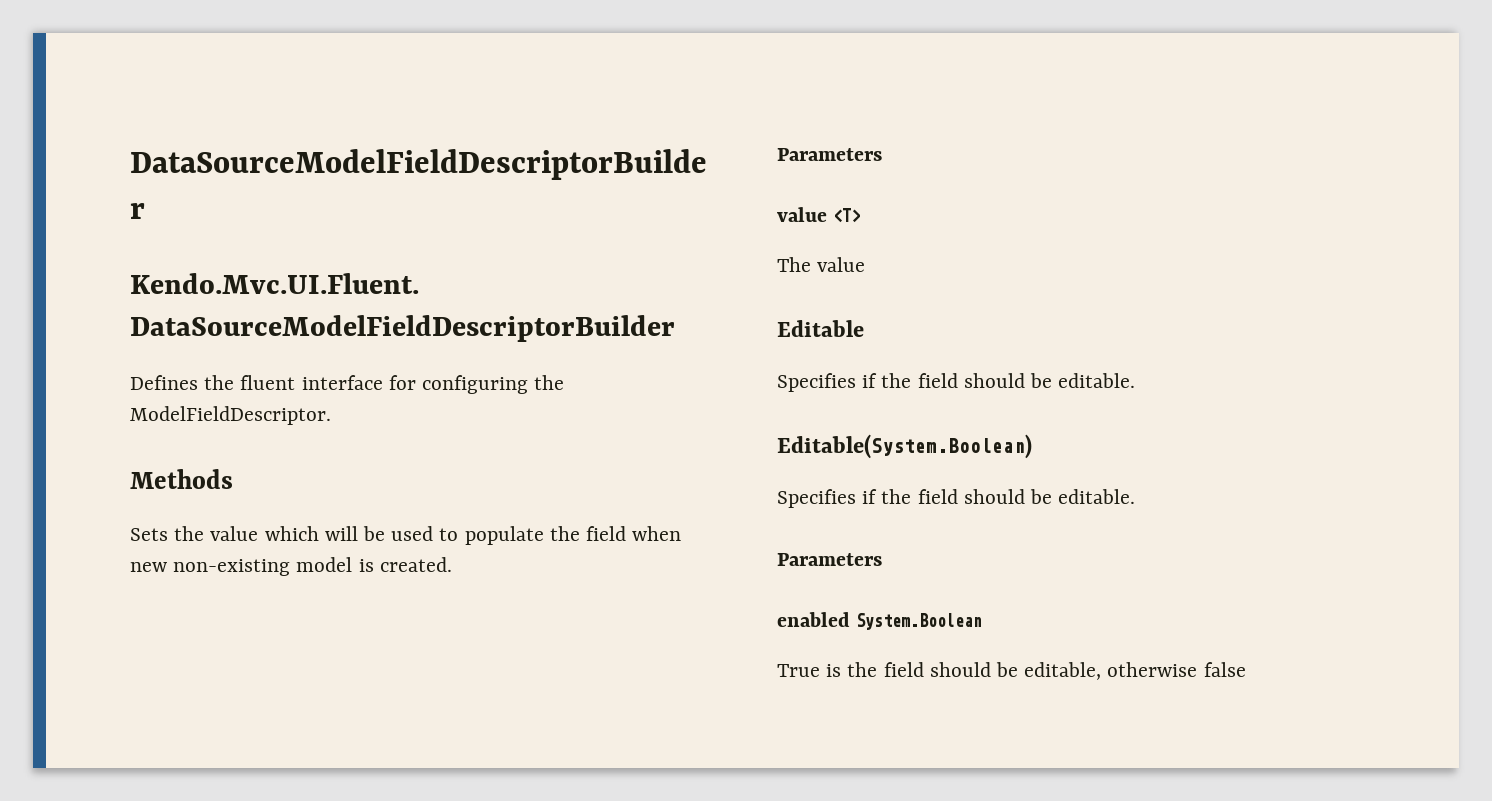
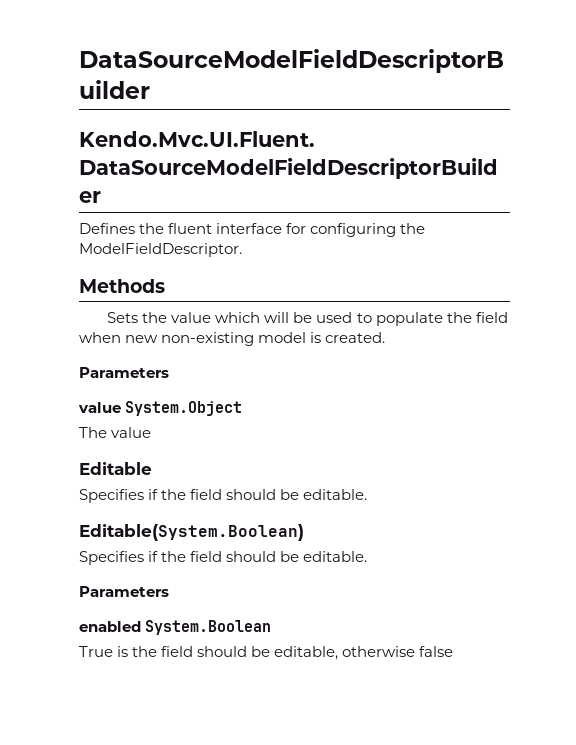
- value <T>
+ value System.Object

